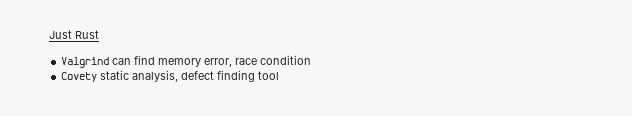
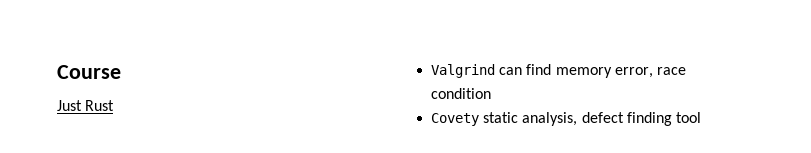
+ Course

